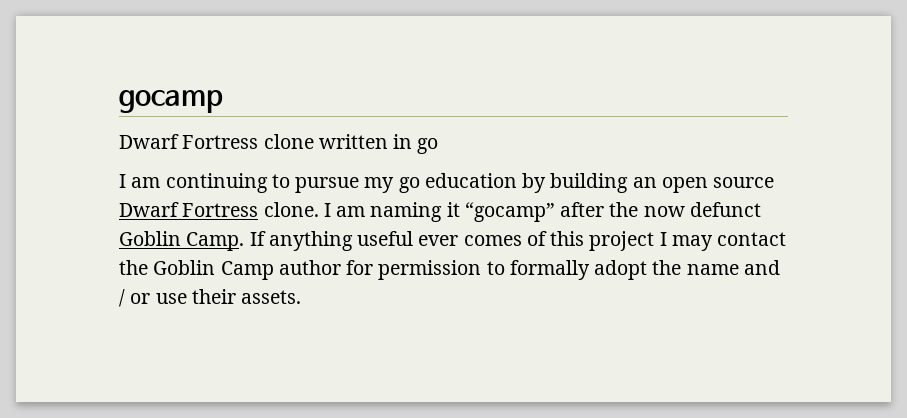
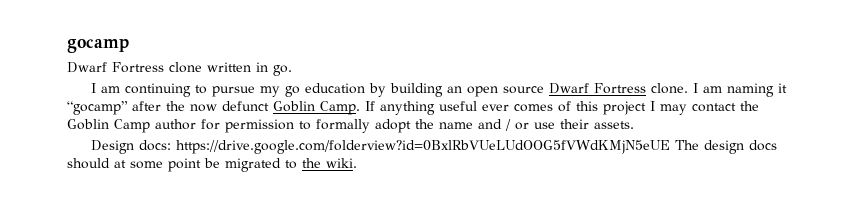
- Dwarf Fortress clone written in go
+ Dwarf Fortress clone written in go.
+ Design docs: https://drive.google.com/folderview?id=0BxlRbVUeLUdOOG5fVWdKMjN5eUE The design docs should at some point be migrated to the wiki.

